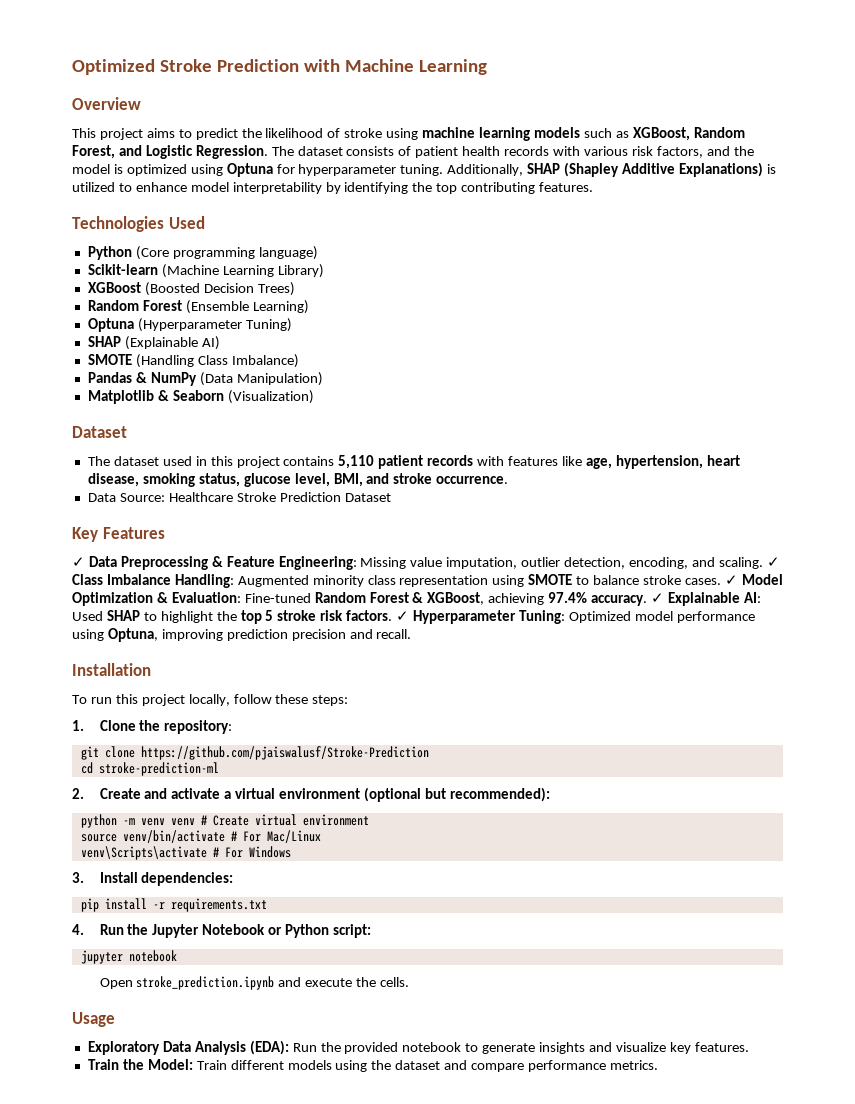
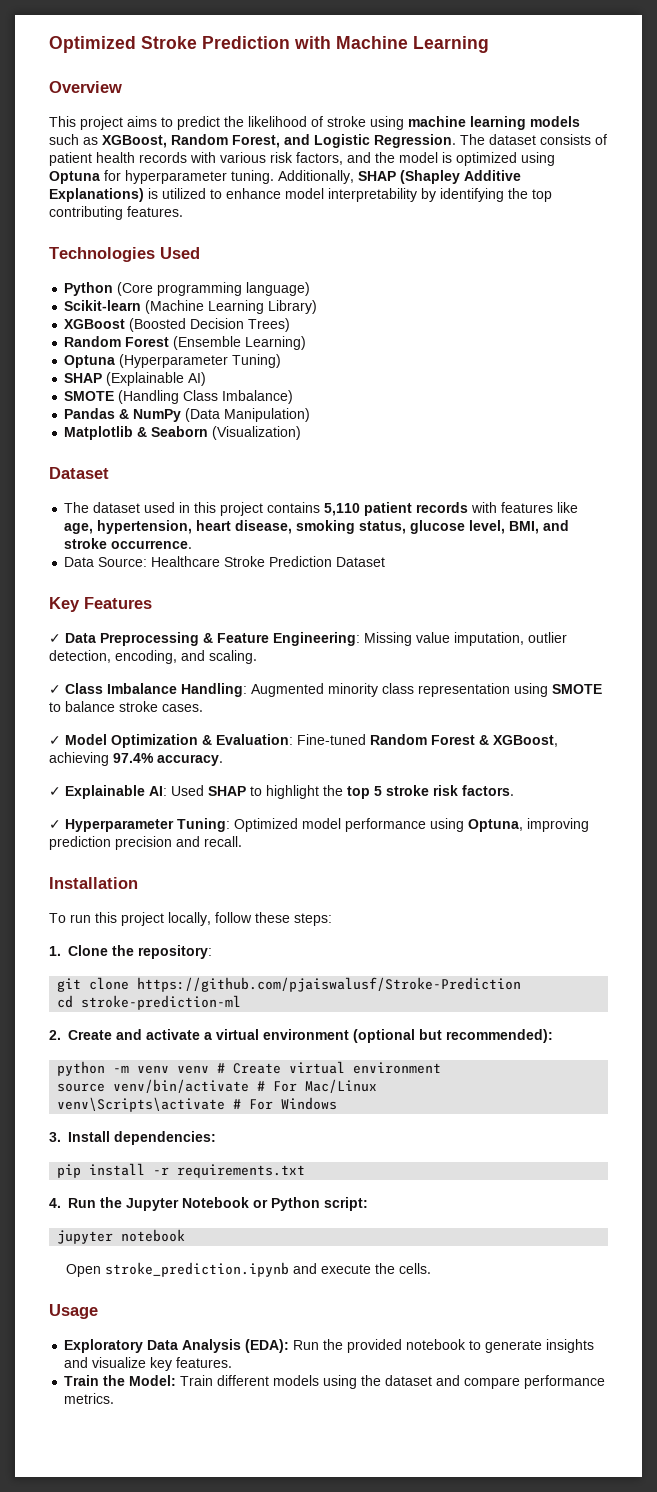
- Missing value imputation, outlier detection, encoding, and scaling. ✓ Class Imbalance Handling:
+ Missing value imputation, outlier detection, encoding, and scaling.
+ ✓ Class Imbalance Handling:
- Augmented minority class representation using SMOTE to balance stroke cases. ✓ Model Optimization & Evaluation:
+ Augmented minority class representation using SMOTE to balance stroke cases.
+ ✓ Model Optimization & Evaluation:
- Fine-tuned Random Forest & XGBoost, achieving 97.4% accuracy. ✓ Explainable AI:
+ Fine-tuned Random Forest & XGBoost, achieving 97.4% accuracy.
+ ✓ Explainable AI:
- Used SHAP to highlight the top 5 stroke risk factors. ✓ Hyperparameter Tuning:
+ Used SHAP to highlight the top 5 stroke risk factors.
+ ✓ Hyperparameter Tuning:

